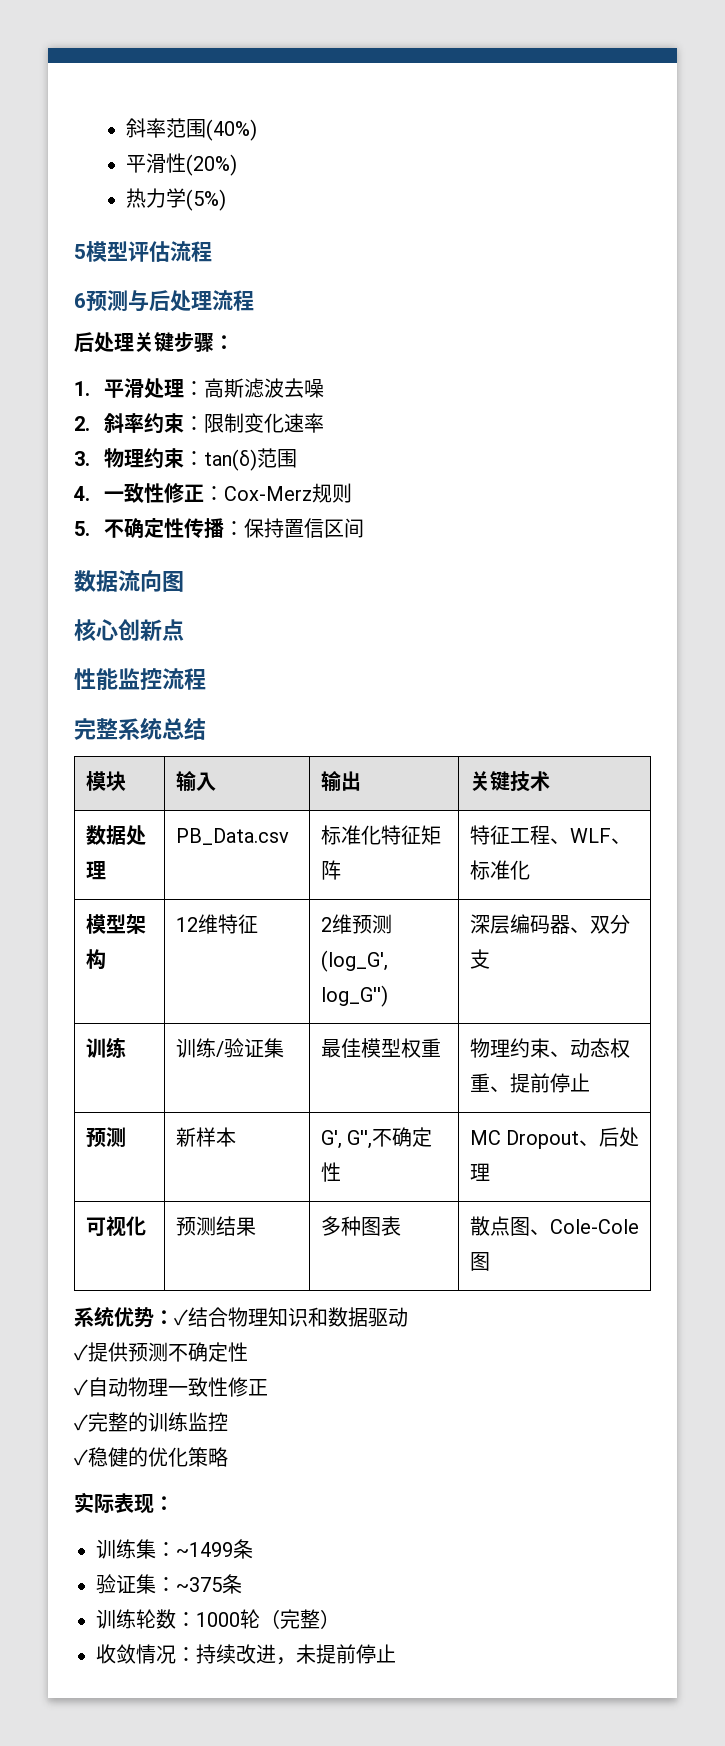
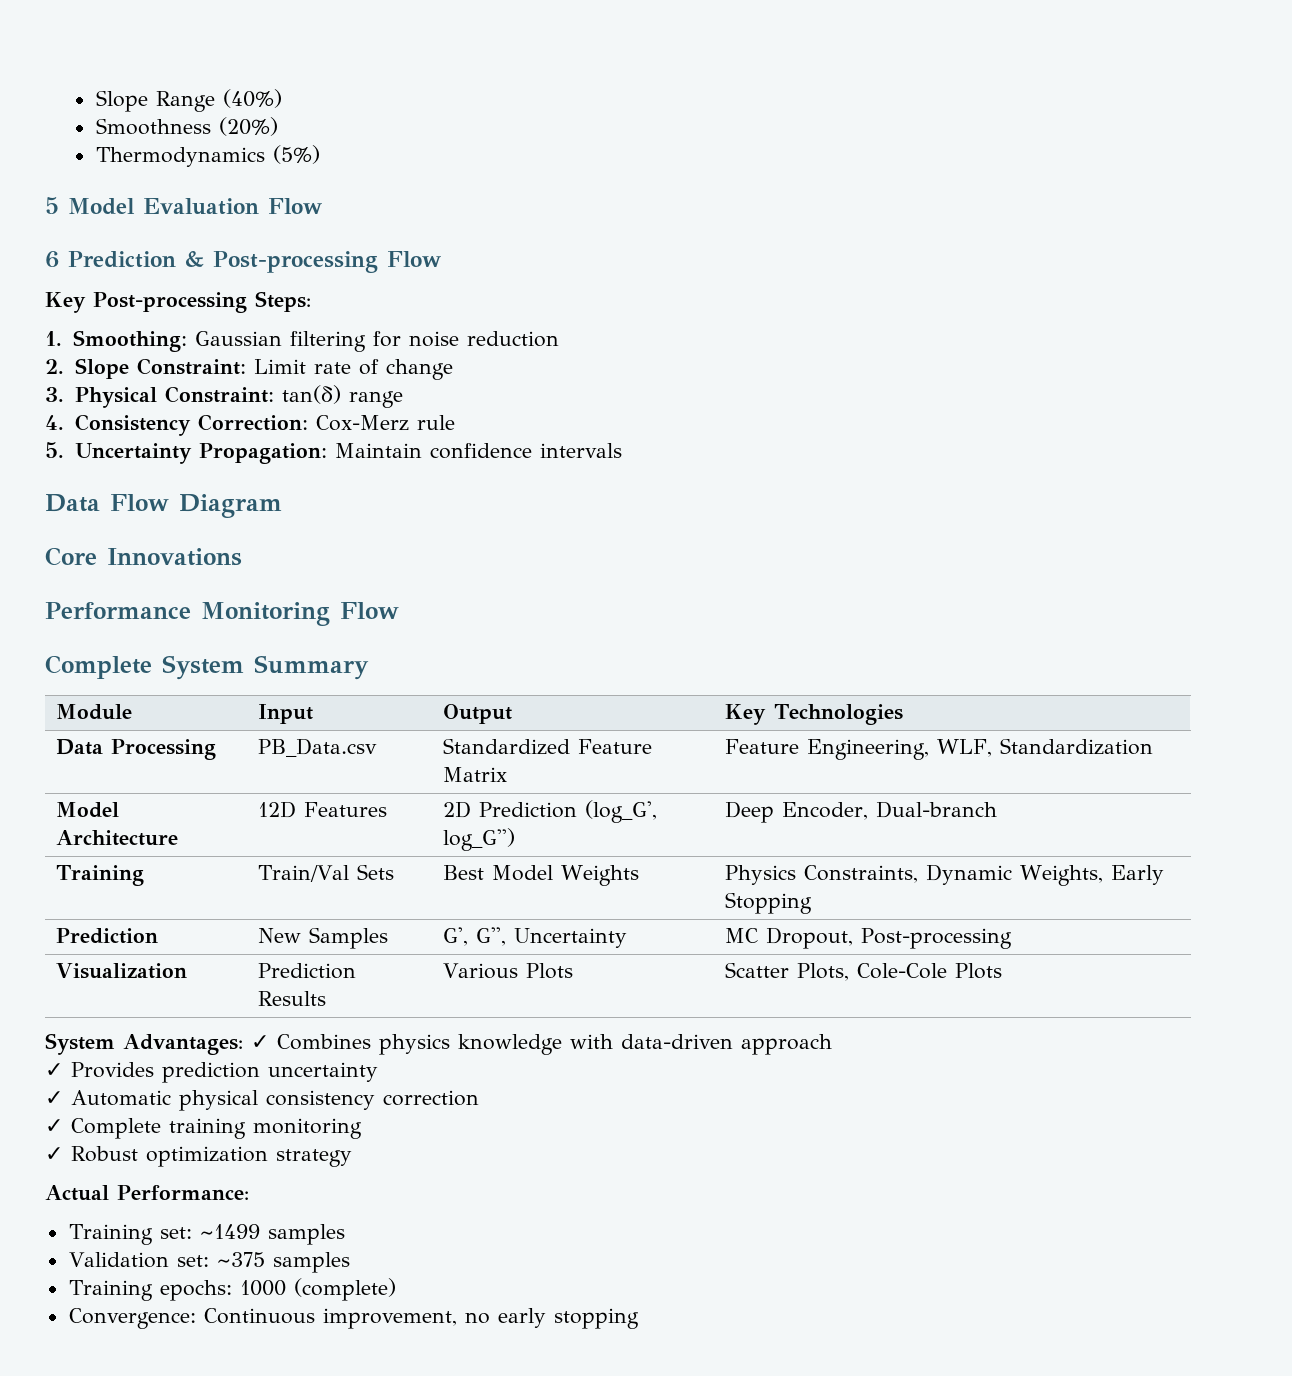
- 斜率范围(40%)
+ Slope Range (40%)
- 平滑性(20%)
+ Smoothness (20%)
- 热力学(5%)
+ Thermodynamics (5%)
- 5模型评估流程
- 6预测与后处理流程
- 后处理关键步骤：
- 1.平滑处理：高斯滤波去噪
- 2.斜率约束：限制变化速率
- 3.物理约束：tan(δ)范围
- 4.一致性修正：Cox-Merz规则
- 5.不确定性传播：保持置信区间
- 数据流向图
- 核心创新点
- 性能监控流程
- 完整系统总结
- 模块 | 输入 | 输出 | 关键技术
- 数据处理 | PB_Data.csv | 标准化特征矩阵 | 特征工程、WLF、标准化
- 模型架构 | 12维特征 | 2维预测(log_G', log_G'') | 深层编码器、双分支
- 训练 | 训练/验证集 | 最佳模型权重 | 物理约束、动态权重、提前停止
- 预测 | 新样本 | G', G'',不确定性 | MC Dropout、后处理
- 可视化 | 预测结果 | 多种图表 | 散点图、Cole-Cole图
- 系统优势：✓结合物理知识和数据驱动
- ✓提供预测不确定性
- ✓自动物理一致性修正
- ✓完整的训练监控
- ✓稳健的优化策略
- 实际表现：
- 训练集：~1499条
- 验证集：~375条
- 训练轮数：1000轮（完整）
- 收敛情况：持续改进，未提前停止
+ 5 Model Evaluation Flow
+ 6 Prediction & Post-processing Flow
+ Key Post-processing Steps:
+ 1. Smoothing: Gaussian filtering for noise reduction
+ 2. Slope Constraint: Limit rate of change
+ 3. Physical Constraint: tan(δ) range
+ 4. Consistency Correction: Cox-Merz rule
+ 5. Uncertainty Propagation: Maintain confidence intervals
+ Data Flow Diagram
+ Core Innovations
+ Performance Monitoring Flow
+ Complete System Summary
+ Module | Input | Output | Key Technologies
+ Data Processing | PB_Data.csv | Standardized Feature Matrix | Feature Engineering, WLF, Standardization
+ Model Architecture | 12D Features | 2D Prediction (log_G', log_G'') | Deep Encoder, Dual-branch
+ Training | Train/Val Sets | Best Model Weights | Physics Constraints, Dynamic Weights, Early Stopping
+ Prediction | New Samples | G', G'', Uncertainty | MC Dropout, Post-processing
+ Visualization | Prediction Results | Various Plots | Scatter Plots, Cole-Cole Plots
+ System Advantages: ✓ Combines physics knowledge with data-driven approach
+ ✓ Provides prediction uncertainty
+ ✓ Automatic physical consistency correction
+ ✓ Complete training monitoring
+ ✓ Robust optimization strategy
+ Actual Performance:
+ Training set: ~1499 samples
+ Validation set: ~375 samples
+ Training epochs: 1000 (complete)
+ Convergence: Continuous improvement, no early stopping

